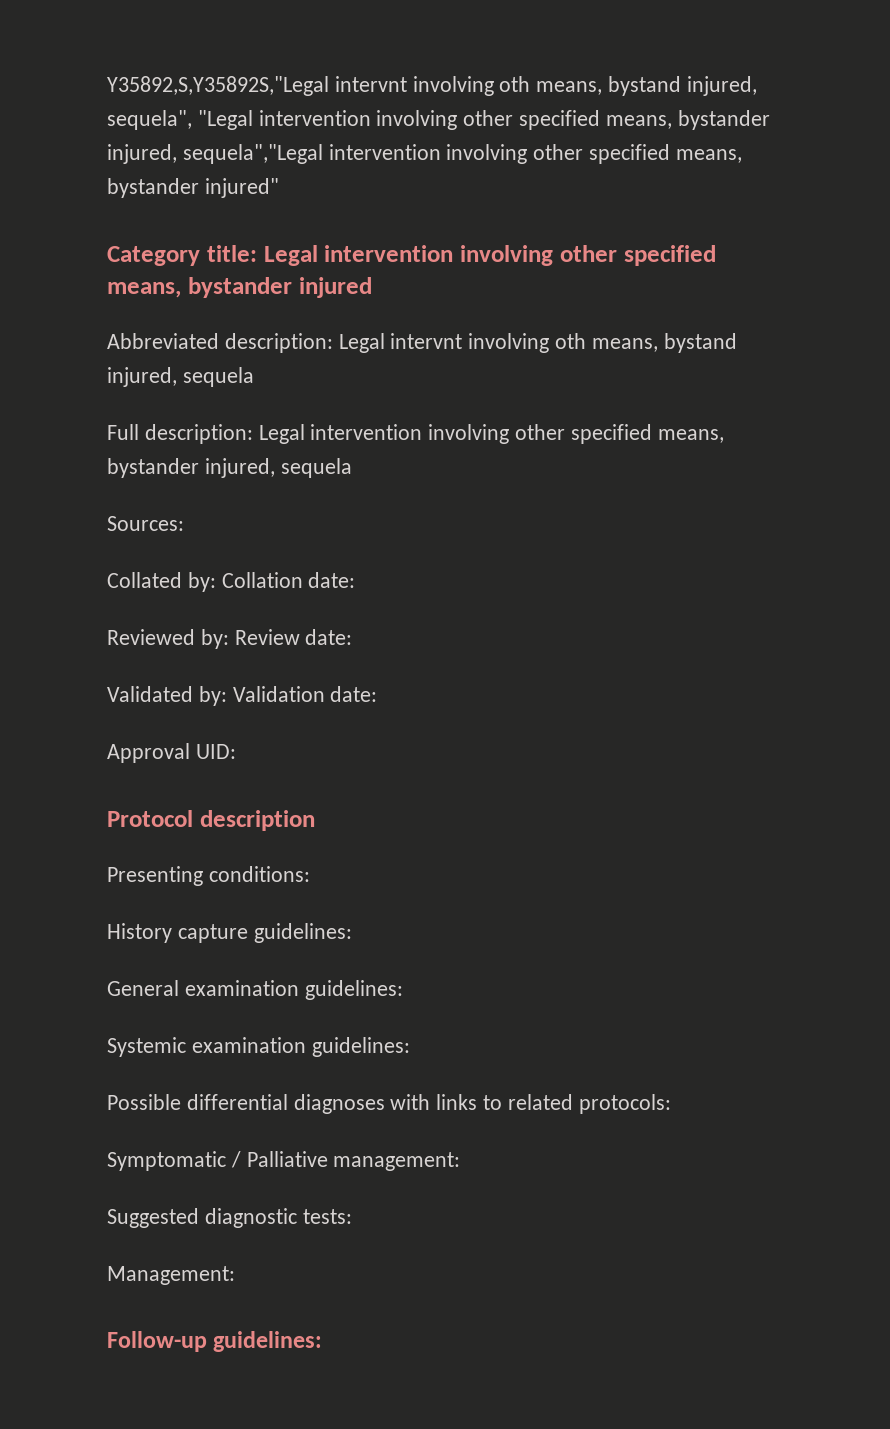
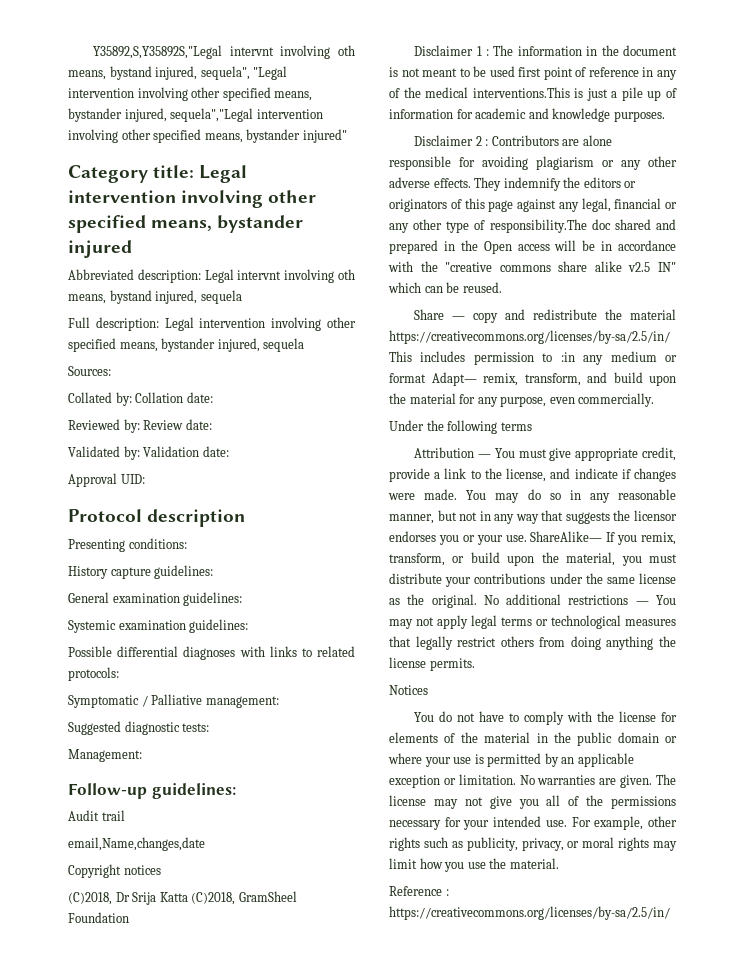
+ Audit trail
+ email,Name,changes,date
+ Copyright notices
+ (C)2018, Dr Srija Katta (C)2018, GramSheel Foundation
+ Disclaimer 1 : The information in the document is not meant to be used first point of reference in any of the medical interventions.This is just a pile up of information for academic and knowledge purposes.
+ Disclaimer 2 : Contributors are alone responsible for avoiding plagiarism or any other adverse effects. They indemnify the editors or originators of this page against any legal, financial or any other type of responsibility.The doc shared and prepared in the Open access will be in accordance with the "creative commons share alike v2.5 IN" which can be reused.
+ Share — copy and redistribute the material https://creativecommons.org/licenses/by-sa/2.5/in/ This includes permission to :in any medium or format Adapt— remix, transform, and build upon the material for any purpose, even commercially.
+ Under the following terms
+ Attribution — You must give appropriate credit, provide a link to the license, and indicate if changes were made. You may do so in any reasonable manner, but not in any way that suggests the licensor endorses you or your use. ShareAlike— If you remix, transform, or build upon the material, you must distribute your contributions under the same license as the original. No additional restrictions — You may not apply legal terms or technological measures that legally restrict others from doing anything the license permits.
+ Notices
+ You do not have to comply with the license for elements of the material in the public domain or where your use is permitted by an applicable exception or limitation. No warranties are given. The license may not give you all of the permissions necessary for your intended use. For example, other rights such as publicity, privacy, or moral rights may limit how you use the material.
+ Reference : https://creativecommons.org/licenses/by-sa/2.5/in/

